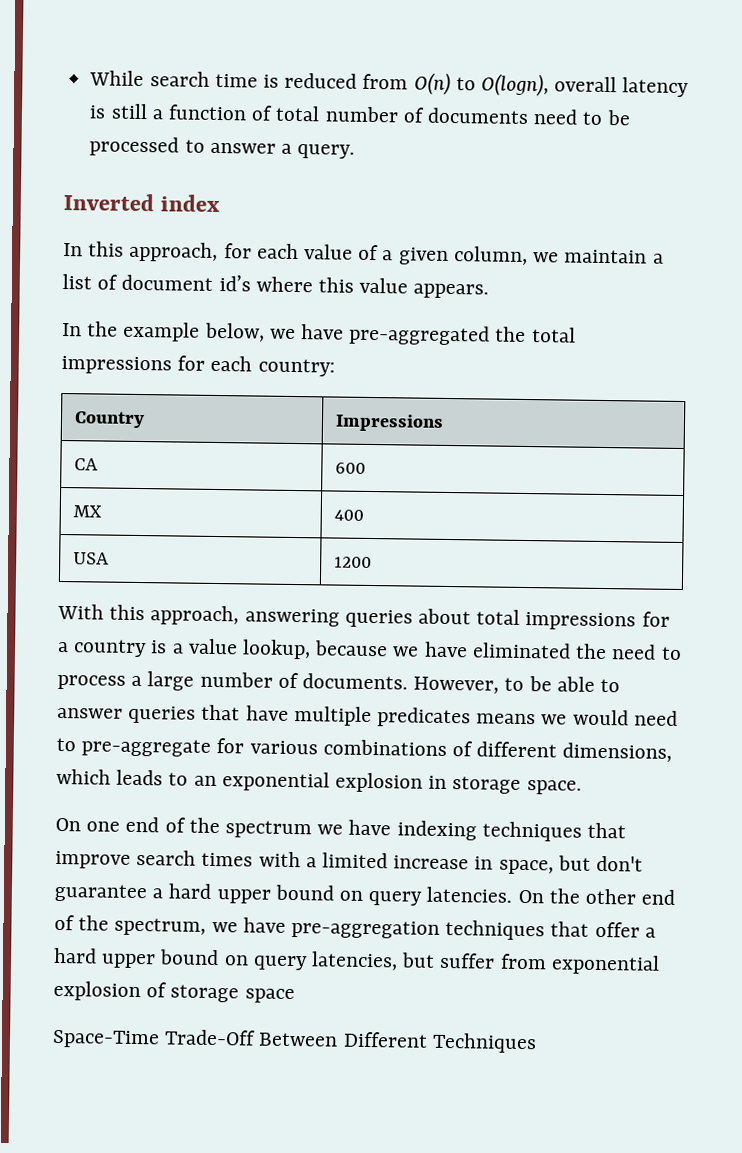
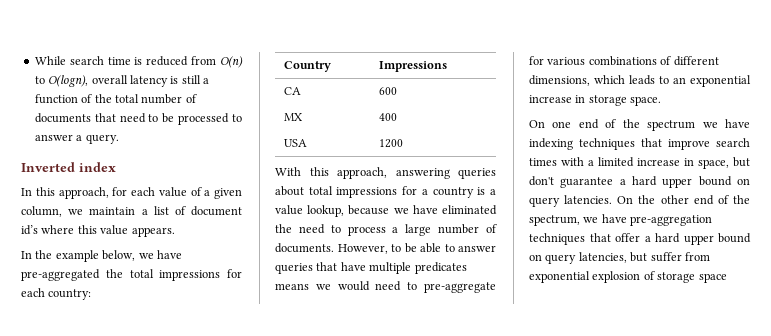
- While search time is reduced from O(n) to O(logn), overall latency is still a function of total number of documents need to be processed to answer a query.
+ While search time is reduced from O(n) to O(logn), overall latency is still a function of the total number of documents that need to be processed to answer a query.
- However, to be able to answer queries that have multiple predicates means we would need to pre-aggregate for various combinations of different dimensions, which leads to an exponential explosion in storage space.
+ However, to be able to answer queries that have multiple predicates means we would need to pre-aggregate for various combinations of different dimensions, which leads to an exponential increase in storage space.
- Space-Time Trade-Off Between Different Techniques

